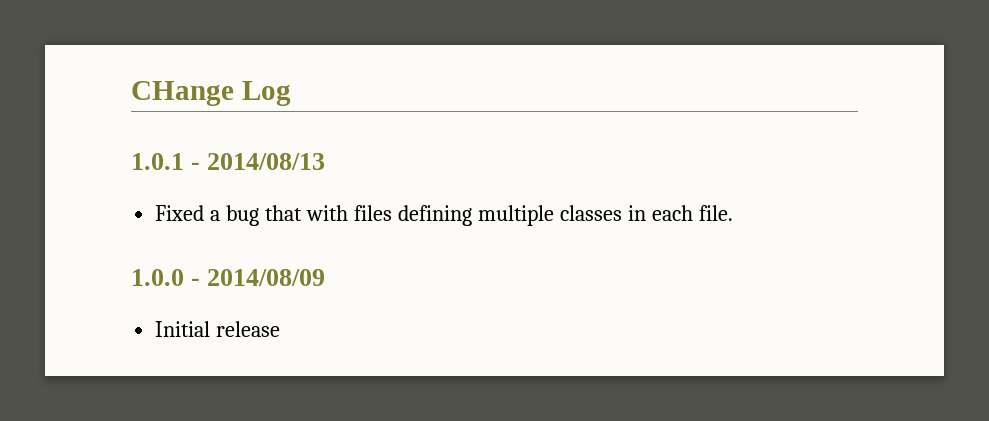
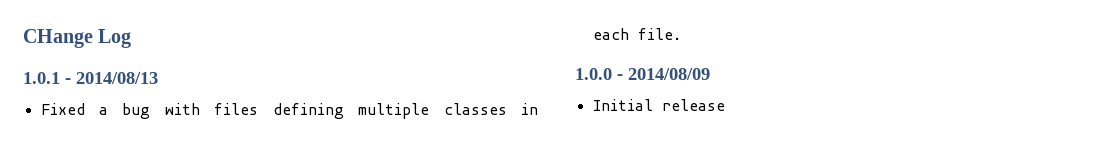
- Fixed a bug that with files defining multiple classes in each file.
+ Fixed a bug with files defining multiple classes in each file.

